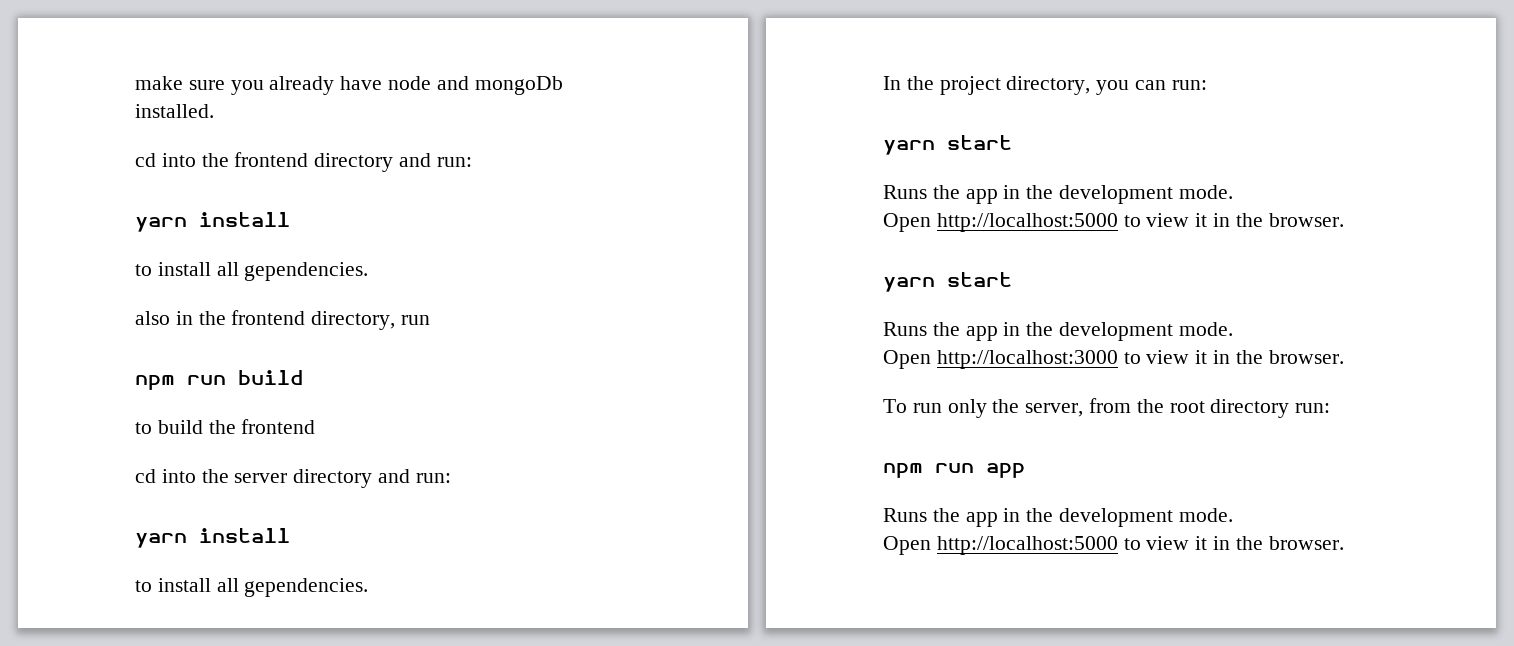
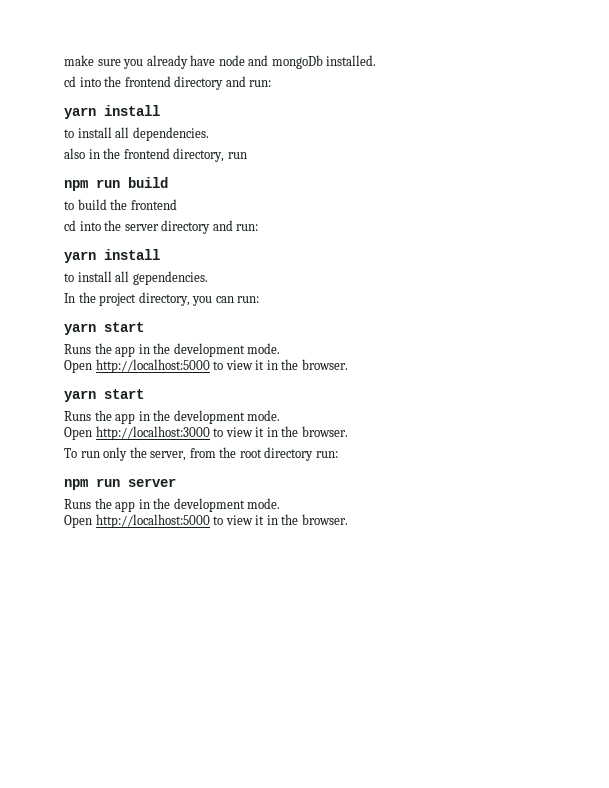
  cd into the frontend directory and run:
  yarn install
- to install all gependencies.
+ to install all dependencies.
- npm run app
+ npm run server

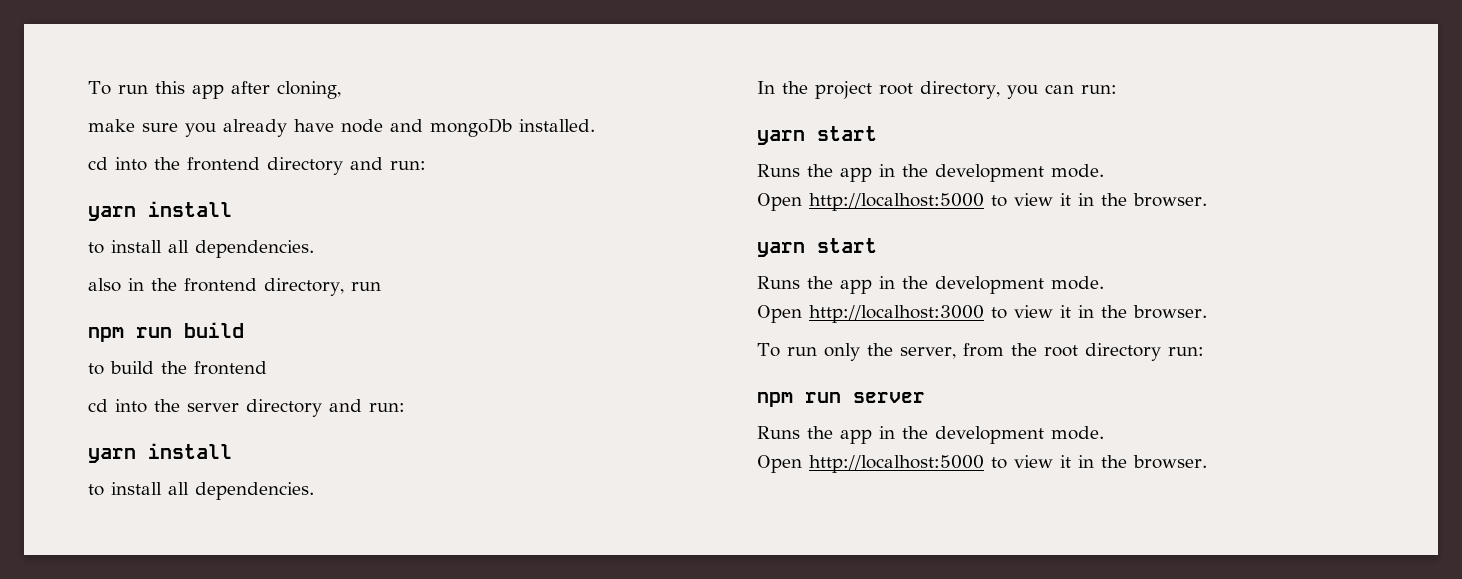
+ To run this app after cloning,
  cd into the server directory and run:
  yarn install
- to install all gependencies.
+ to install all dependencies.
- In the project directory, you can run:
+ In the project root directory, you can run:

